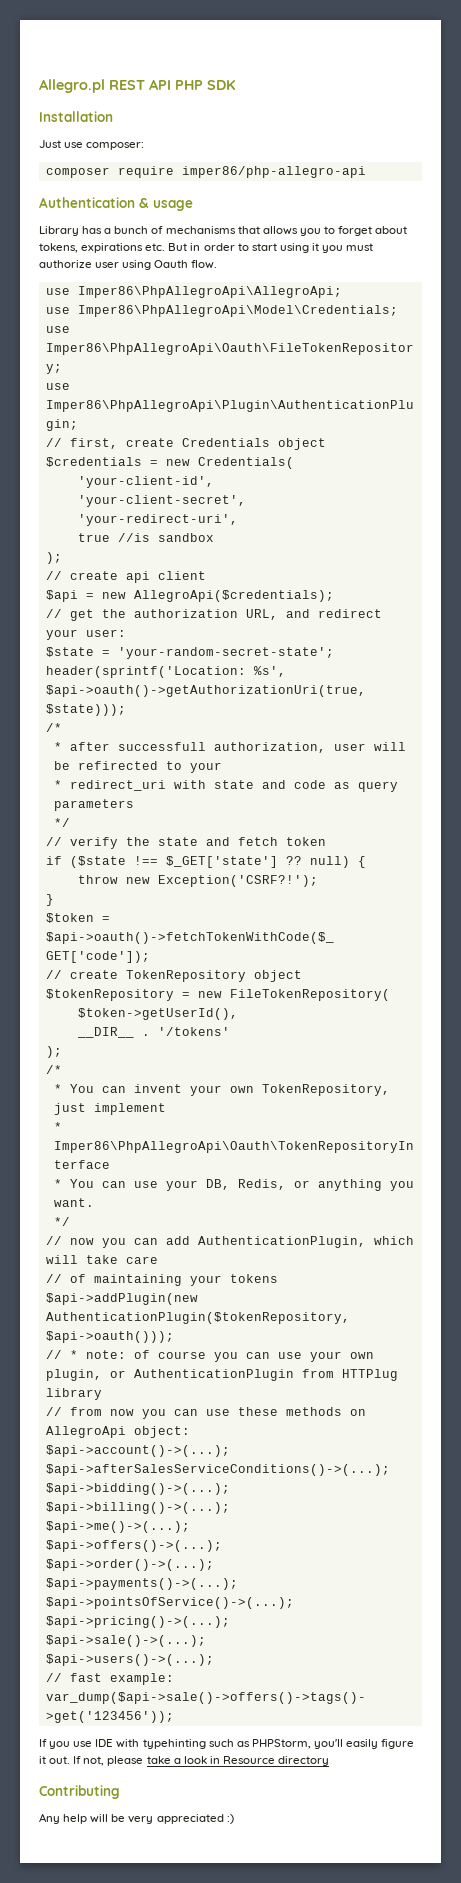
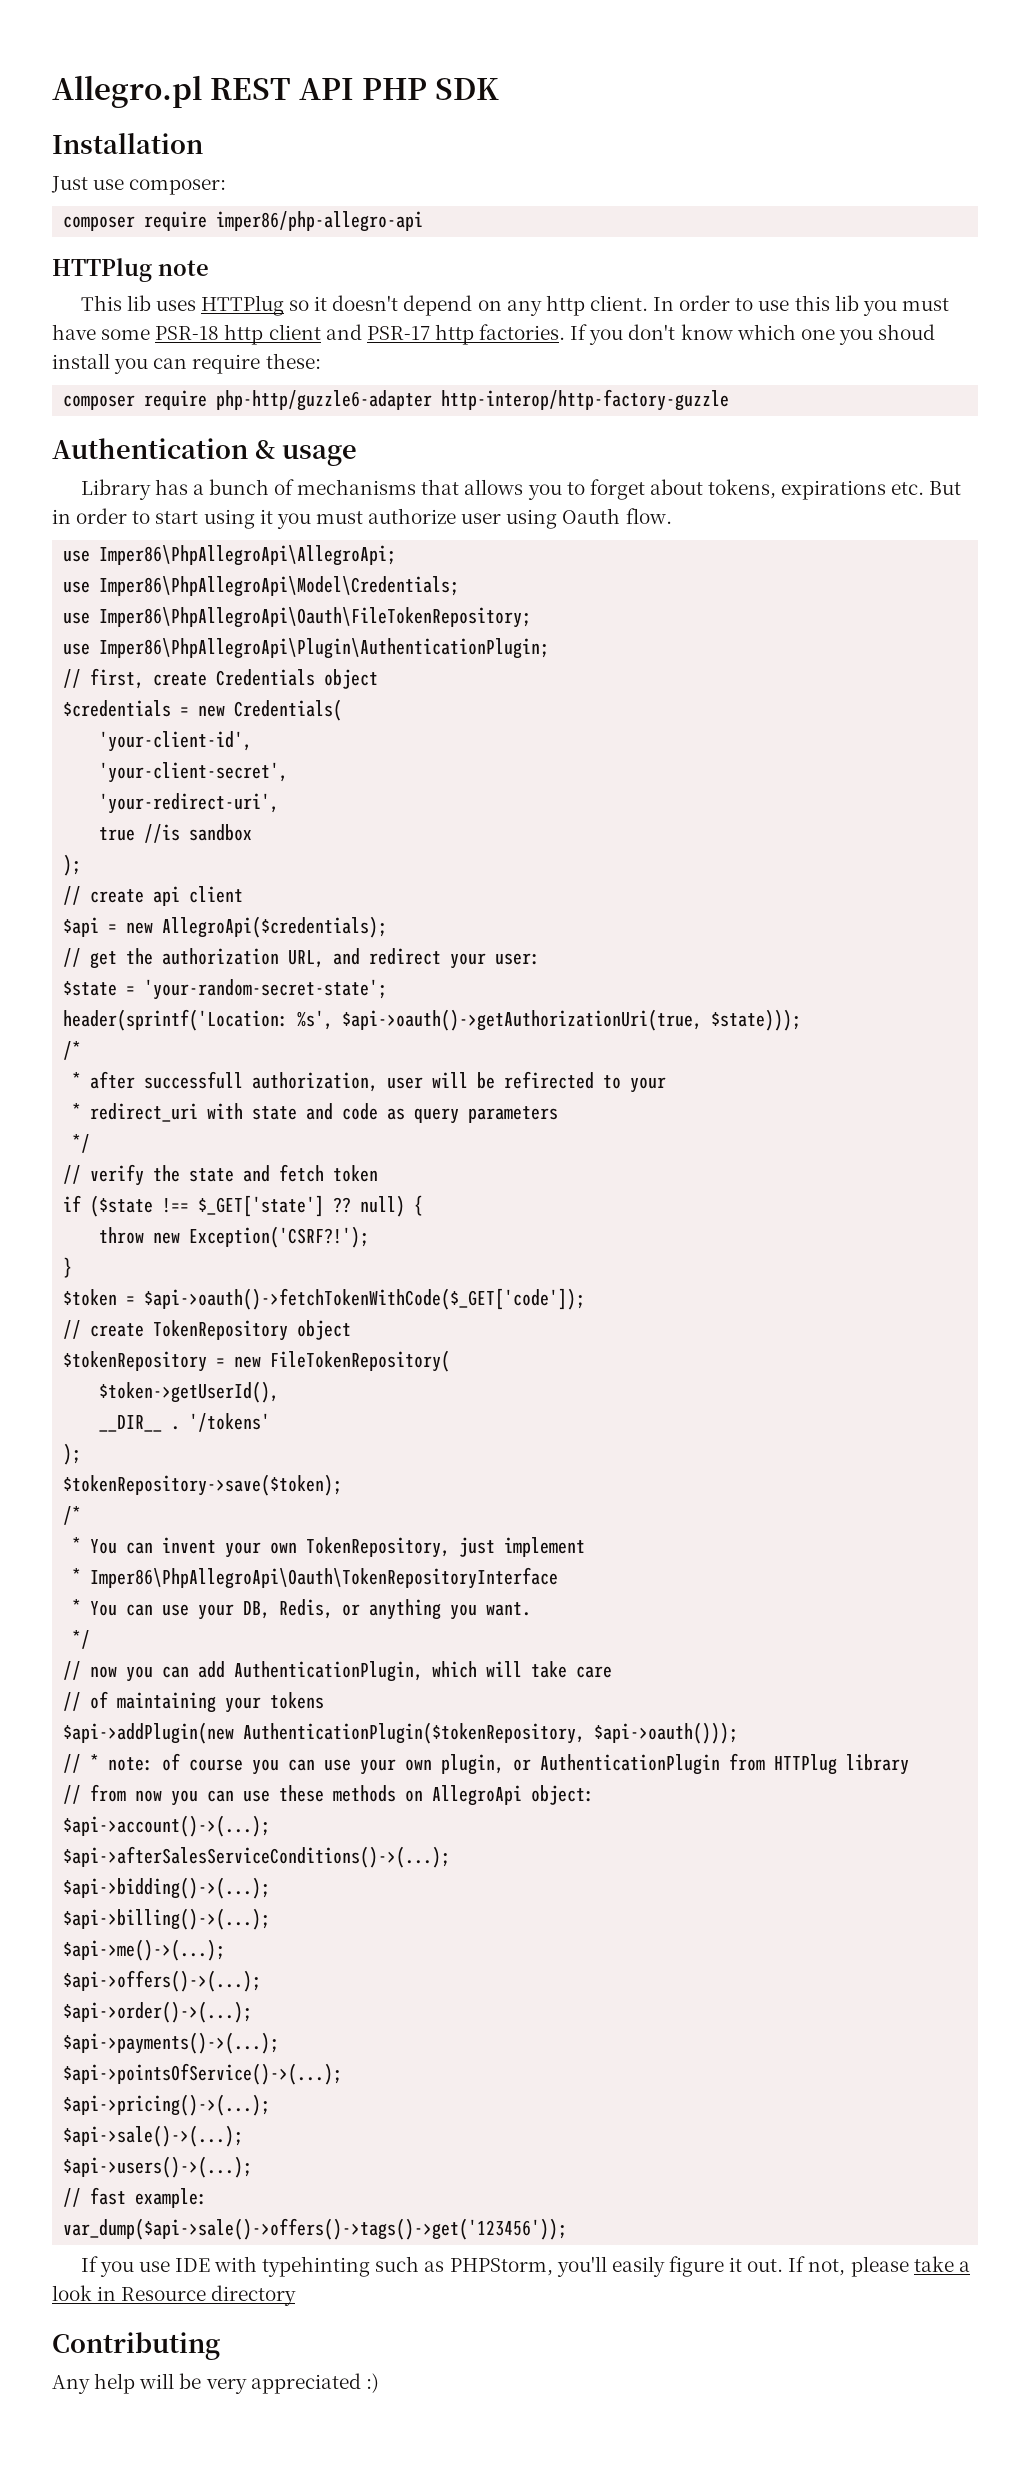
+ HTTPlug note
+ This lib uses HTTPlug so it doesn't depend on any http client. In order to use this lib you must have some PSR-18 http client and PSR-17 http factories. If you don't know which one you shoud install you can require these:
+ composer require php-http/guzzle6-adapter http-interop/http-factory-guzzle
+ $tokenRepository->save($token);

